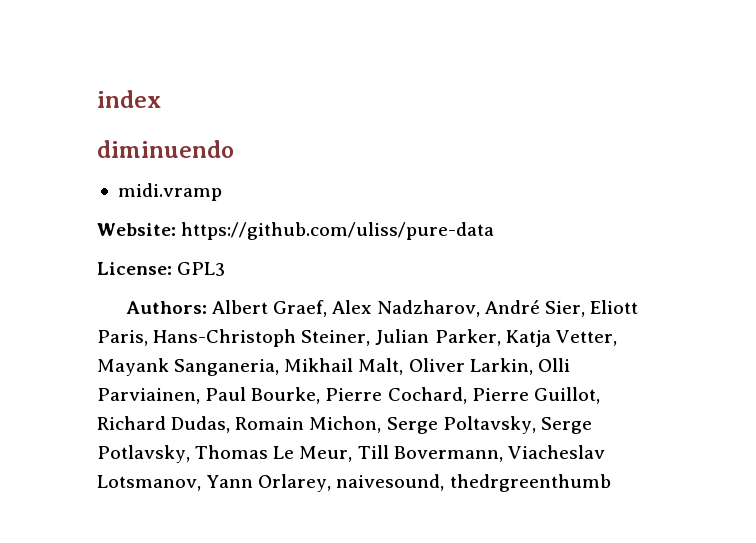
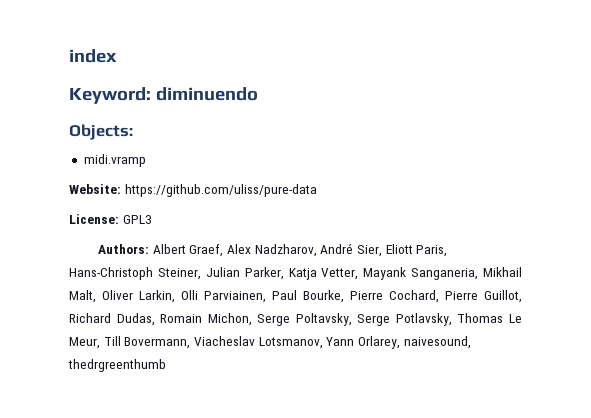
- diminuendo
+ Keyword: diminuendo
+ Objects:

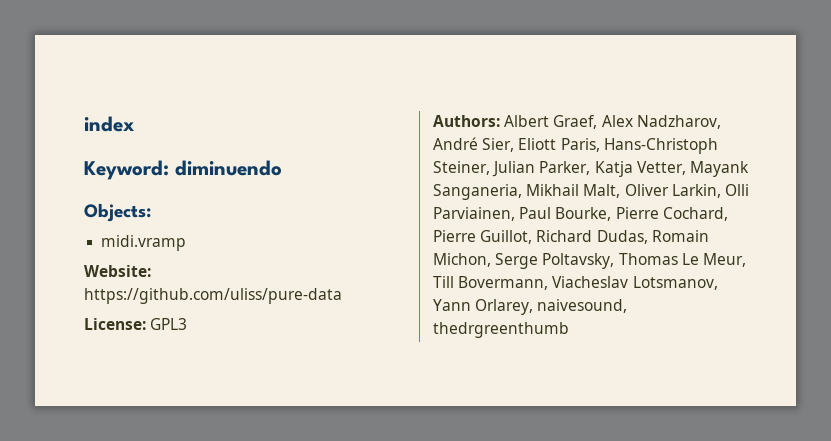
- Authors: Albert Graef, Alex Nadzharov, André Sier, Eliott Paris, Hans-Christoph Steiner, Julian Parker, Katja Vetter, Mayank Sanganeria, Mikhail Malt, Oliver Larkin, Olli Parviainen, Paul Bourke, Pierre Cochard, Pierre Guillot, Richard Dudas, Romain Michon, Serge Poltavsky, Serge Potlavsky, Thomas Le Meur, Till Bovermann, Viacheslav Lotsmanov, Yann Orlarey, naivesound, thedrgreenthumb
+ Authors: Albert Graef, Alex Nadzharov, André Sier, Eliott Paris, Hans-Christoph Steiner, Julian Parker, Katja Vetter, Mayank Sanganeria, Mikhail Malt, Oliver Larkin, Olli Parviainen, Paul Bourke, Pierre Cochard, Pierre Guillot, Richard Dudas, Romain Michon, Serge Poltavsky, Thomas Le Meur, Till Bovermann, Viacheslav Lotsmanov, Yann Orlarey, naivesound, thedrgreenthumb

